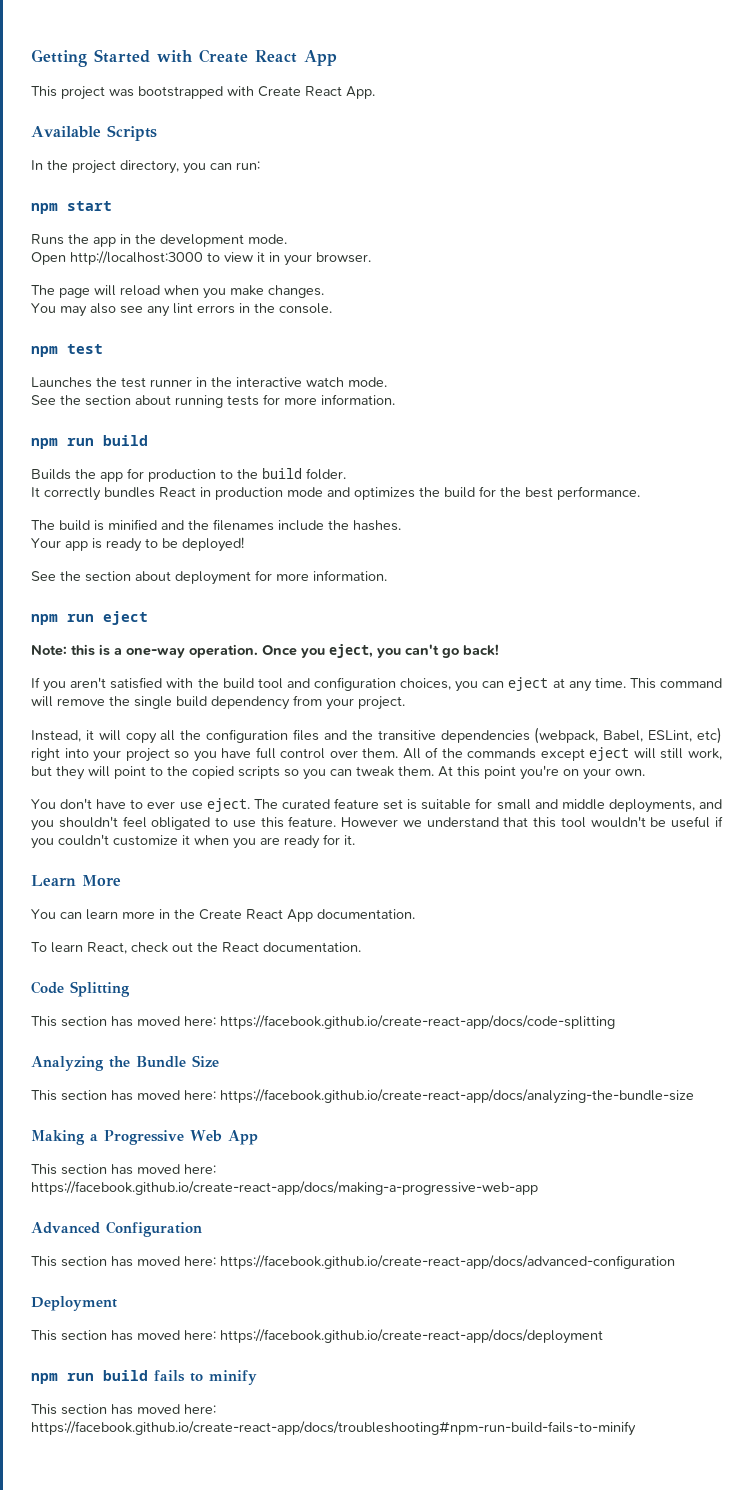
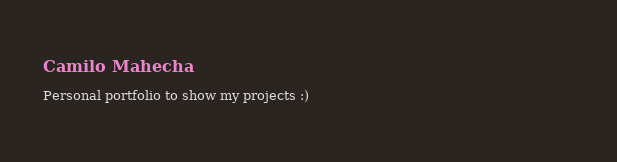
- Getting Started with Create React App
- This project was bootstrapped with Create React App.
- Available Scripts
- In the project directory, you can run:
- npm start
- Runs the app in the development mode.
- Open http://localhost:3000 to view it in your browser.
- The page will reload when you make changes.
- You may also see any lint errors in the console.
- npm test
- Launches the test runner in the interactive watch mode.
- See the section about running tests for more information.
- npm run build
- Builds the app for production to the build folder.
- It correctly bundles React in production mode and optimizes the build for the best performance.
- The build is minified and the filenames include the hashes.
- Your app is ready to be deployed!
- See the section about deployment for more information.
- npm run eject
- Note: this is a one-way operation. Once you eject, you can't go back!
- If you aren't satisfied with the build tool and configuration choices, you can eject at any time. This command will remove the single build dependency from your project.
- Instead, it will copy all the configuration files and the transitive dependencies (webpack, Babel, ESLint, etc) right into your project so you have full control over them. All of the commands except eject will still work, but they will point to the copied scripts so you can tweak them. At this point you're on your own.
- You don't have to ever use eject. The curated feature set is suitable for small and middle deployments, and you shouldn't feel obligated to use this feature. However we understand that this tool wouldn't be useful if you couldn't customize it when you are ready for it.
- Learn More
- You can learn more in the Create React App documentation.
- To learn React, check out the React documentation.
- Code Splitting
- This section has moved here: https://facebook.github.io/create-react-app/docs/code-splitting
- Analyzing the Bundle Size
- This section has moved here: https://facebook.github.io/create-react-app/docs/analyzing-the-bundle-size
- Making a Progressive Web App
- This section has moved here: https://facebook.github.io/create-react-app/docs/making-a-progressive-web-app
- Advanced Configuration
- This section has moved here: https://facebook.github.io/create-react-app/docs/advanced-configuration
- Deployment
- This section has moved here: https://facebook.github.io/create-react-app/docs/deployment
- npm run build fails to minify
- This section has moved here: https://facebook.github.io/create-react-app/docs/troubleshooting#npm-run-build-fails-to-minify
+ Camilo Mahecha
+ Personal portfolio to show my projects :)

